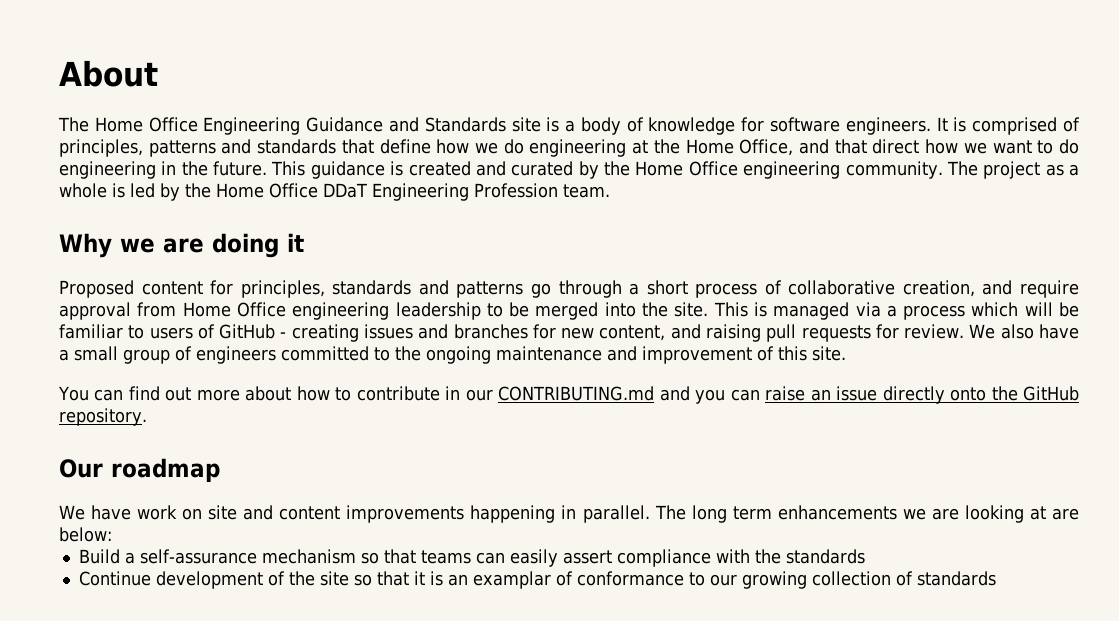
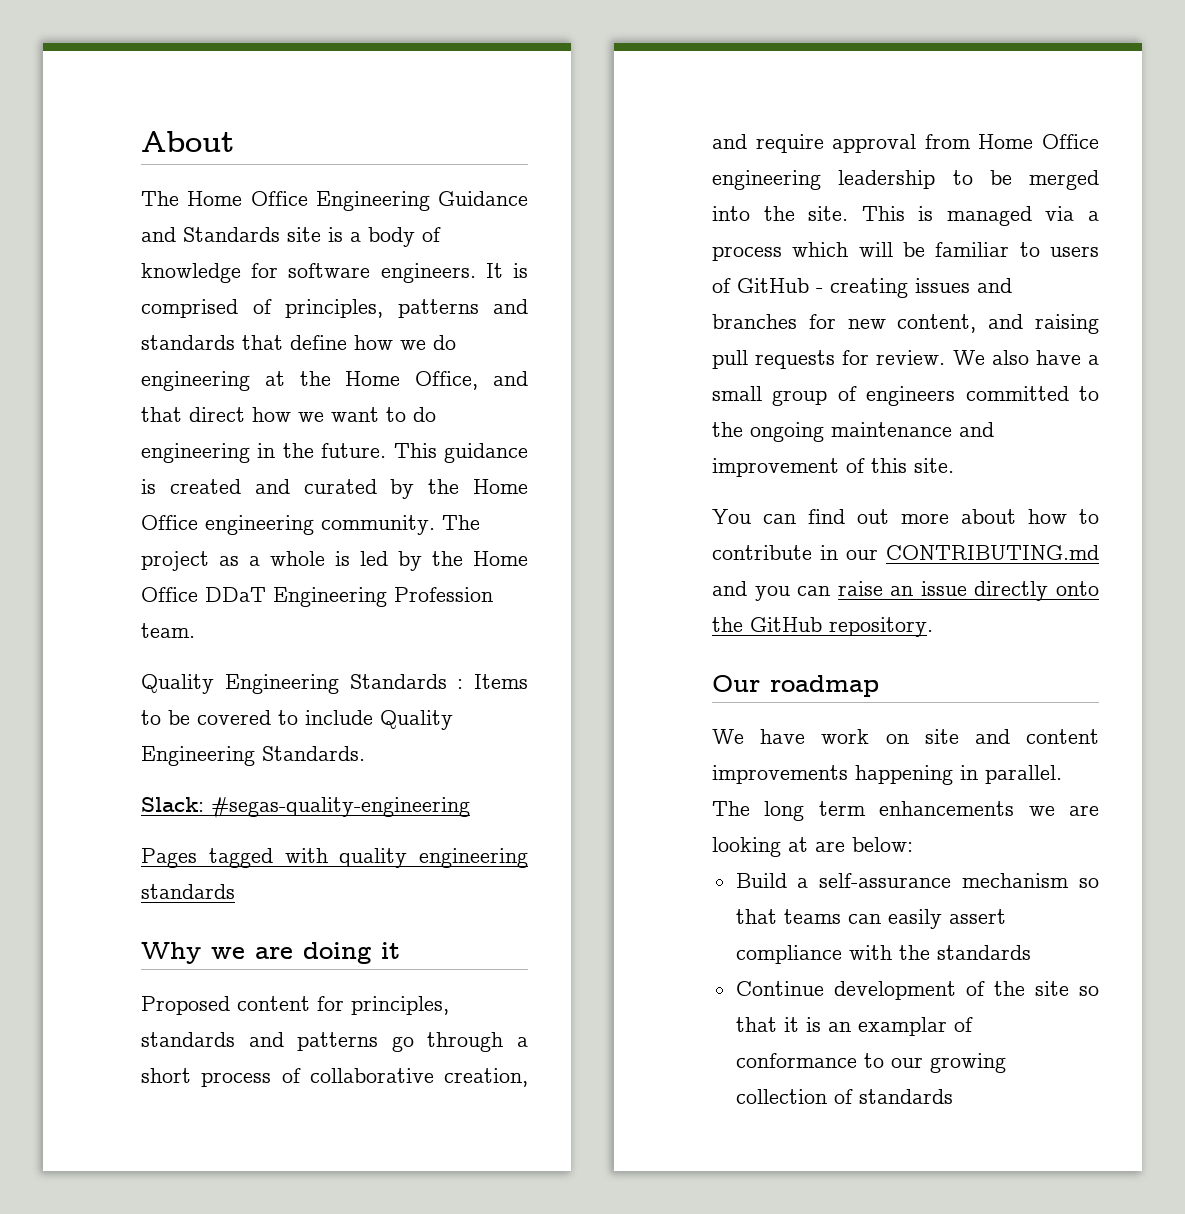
+ Quality Engineering Standards : Items to be covered to include Quality Engineering Standards.
+ Slack: #segas-quality-engineering
+ Pages tagged with quality engineering standards

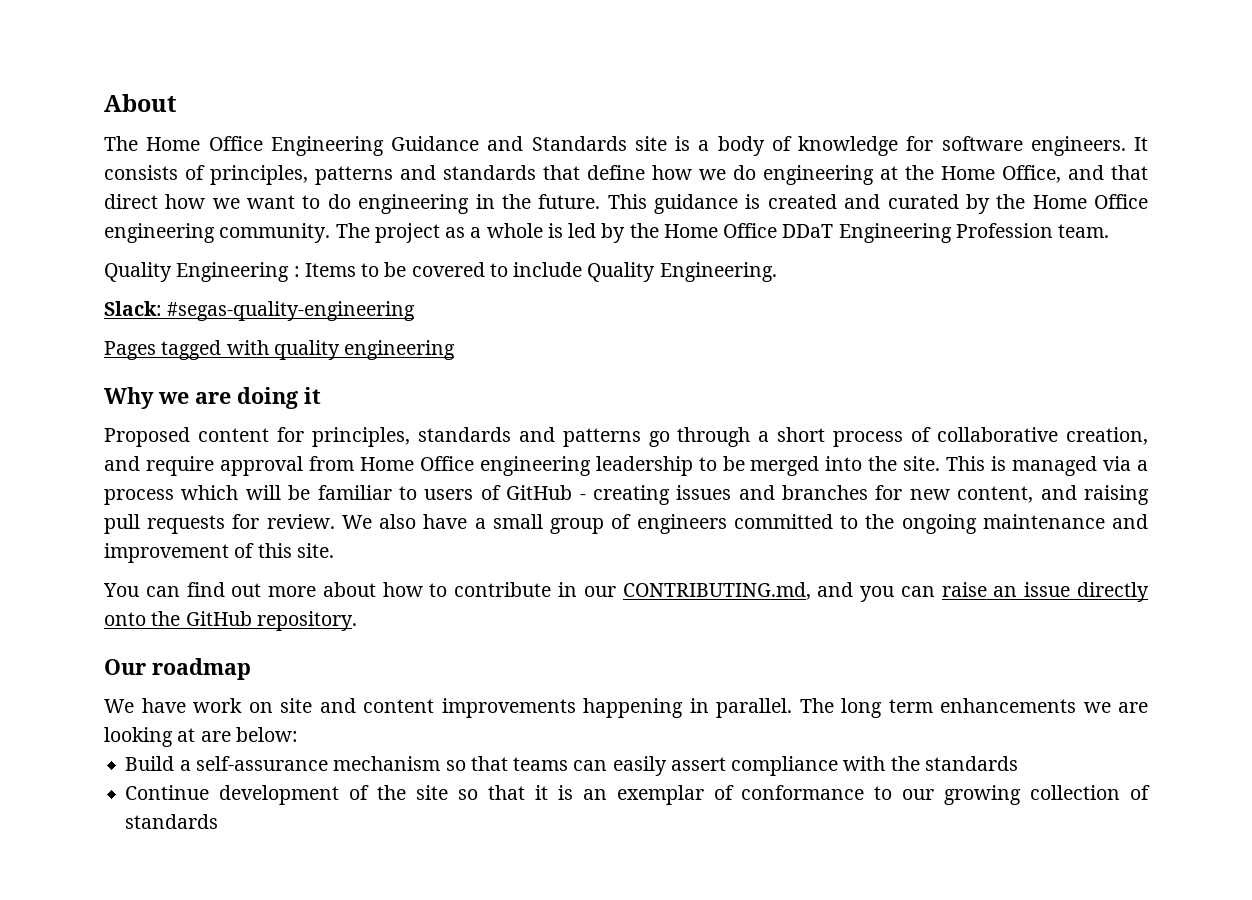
- It is comprised of principles, patterns and standards that define how we do engineering at the Home Office, and that direct how we want to do engineering in the future.
+ It consists of principles, patterns and standards that define how we do engineering at the Home Office, and that direct how we want to do engineering in the future.
- Quality Engineering Standards : Items to be covered to include Quality Engineering Standards.
+ Quality Engineering : Items to be covered to include Quality Engineering.
- Pages tagged with quality engineering standards
+ Pages tagged with quality engineering
- You can find out more about how to contribute in our CONTRIBUTING.md and you can raise an issue directly onto the GitHub repository.
+ You can find out more about how to contribute in our CONTRIBUTING.md, and you can raise an issue directly onto the GitHub repository.
- Continue development of the site so that it is an examplar of conformance to our growing collection of standards
+ Continue development of the site so that it is an exemplar of conformance to our growing collection of standards

